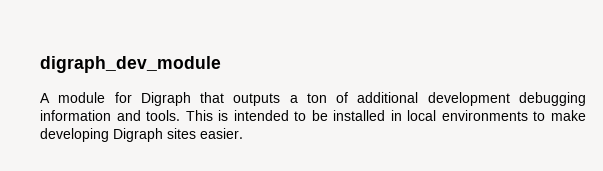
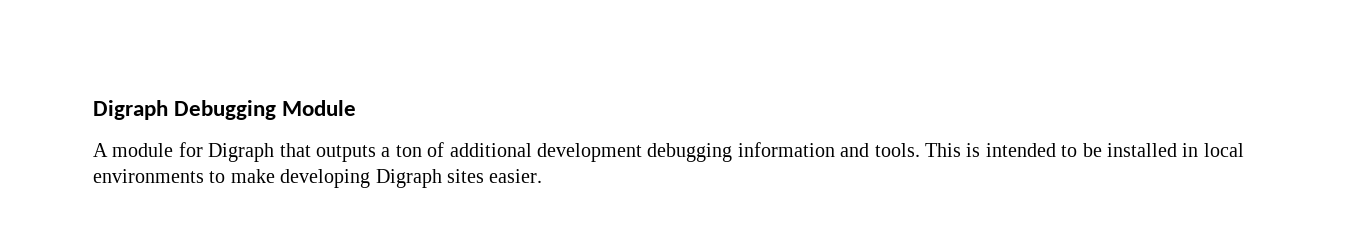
- digraph_dev_module
+ Digraph Debugging Module

